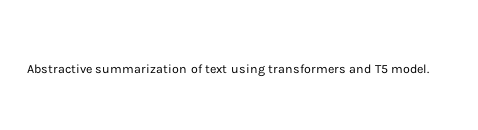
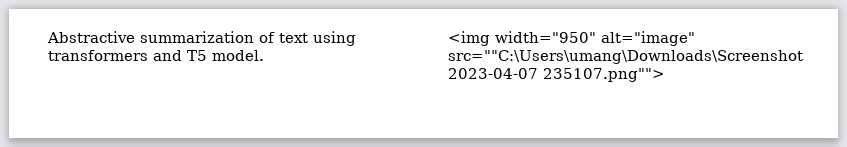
+ <img width="950" alt="image" src=""C:\Users\umang\Downloads\Screenshot 2023-04-07 235107.png"">

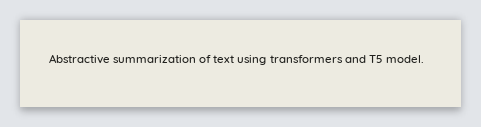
- <img width="950" alt="image" src=""C:\Users\umang\Downloads\Screenshot 2023-04-07 235107.png"">

